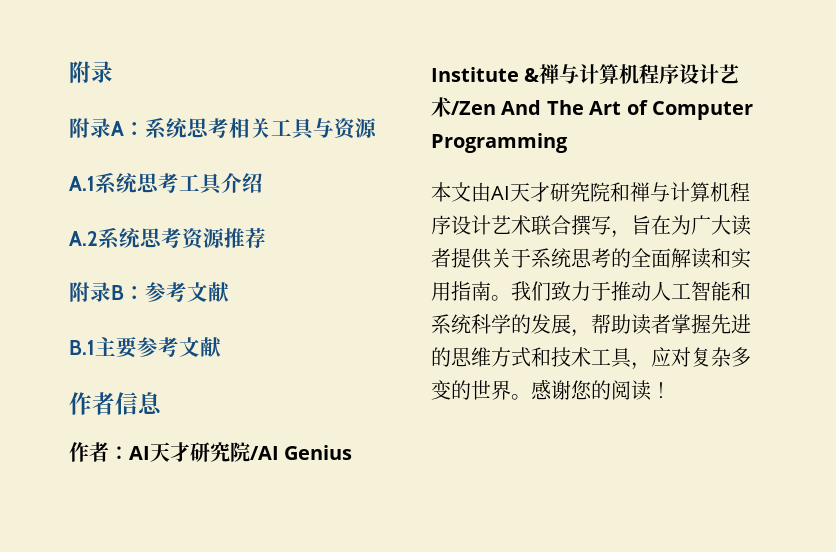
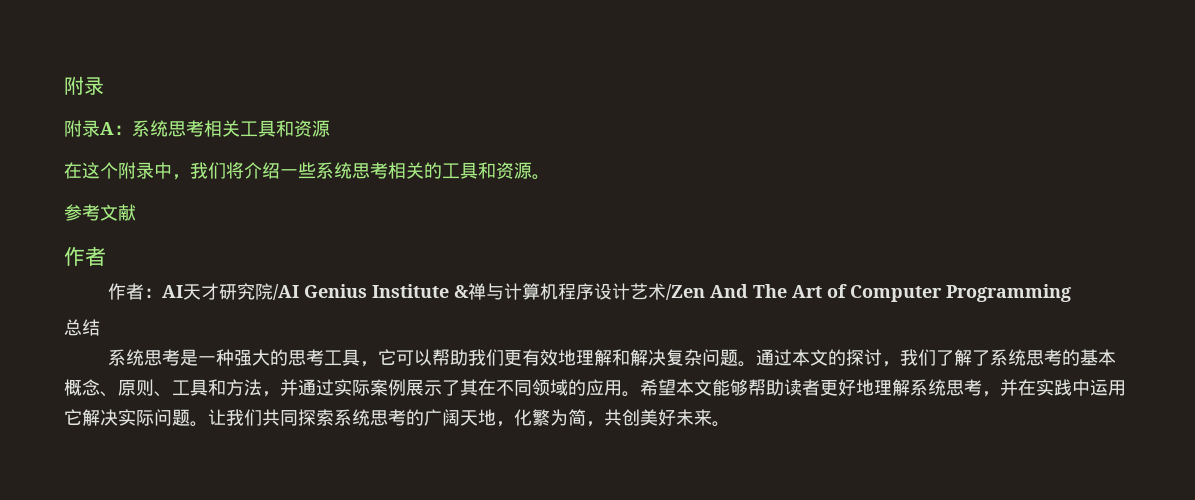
- 附录A：系统思考相关工具与资源
+ 附录A：系统思考相关工具和资源
- A.1系统思考工具介绍
- A.2系统思考资源推荐
- 附录B：参考文献
- B.1主要参考文献
- 作者信息
+ 在这个附录中，我们将介绍一些系统思考相关的工具和资源。
+ 参考文献
+ 作者
- 本文由AI天才研究院和禅与计算机程序设计艺术联合撰写，旨在为广大读者提供关于系统思考的全面解读和实用指南。我们致力于推动人工智能和系统科学的发展，帮助读者掌握先进的思维方式和技术工具，应对复杂多变的世界。感谢您的阅读！
+ 总结
+ 系统思考是一种强大的思考工具，它可以帮助我们更有效地理解和解决复杂问题。通过本文的探讨，我们了解了系统思考的基本概念、原则、工具和方法，并通过实际案例展示了其在不同领域的应用。希望本文能够帮助读者更好地理解系统思考，并在实践中运用它解决实际问题。让我们共同探索系统思考的广阔天地，化繁为简，共创美好未来。

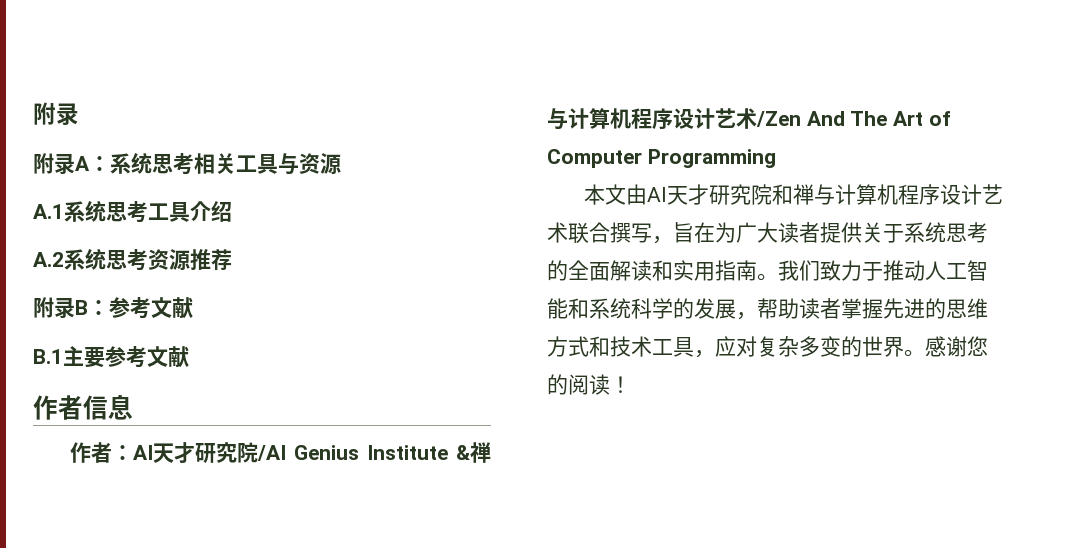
- 附录A：系统思考相关工具和资源
+ 附录A：系统思考相关工具与资源
- 在这个附录中，我们将介绍一些系统思考相关的工具和资源。
- 参考文献
- 作者
+ A.1系统思考工具介绍
+ A.2系统思考资源推荐
+ 附录B：参考文献
+ B.1主要参考文献
+ 作者信息
- 总结
- 系统思考是一种强大的思考工具，它可以帮助我们更有效地理解和解决复杂问题。通过本文的探讨，我们了解了系统思考的基本概念、原则、工具和方法，并通过实际案例展示了其在不同领域的应用。希望本文能够帮助读者更好地理解系统思考，并在实践中运用它解决实际问题。让我们共同探索系统思考的广阔天地，化繁为简，共创美好未来。
+ 本文由AI天才研究院和禅与计算机程序设计艺术联合撰写，旨在为广大读者提供关于系统思考的全面解读和实用指南。我们致力于推动人工智能和系统科学的发展，帮助读者掌握先进的思维方式和技术工具，应对复杂多变的世界。感谢您的阅读！

